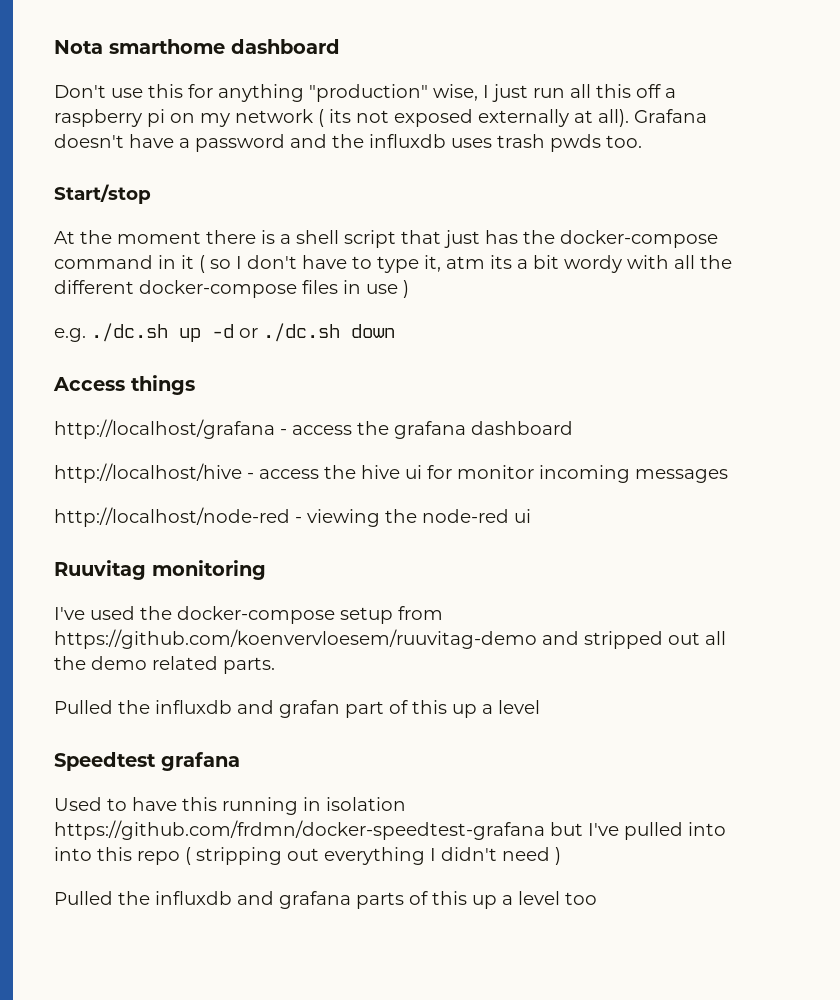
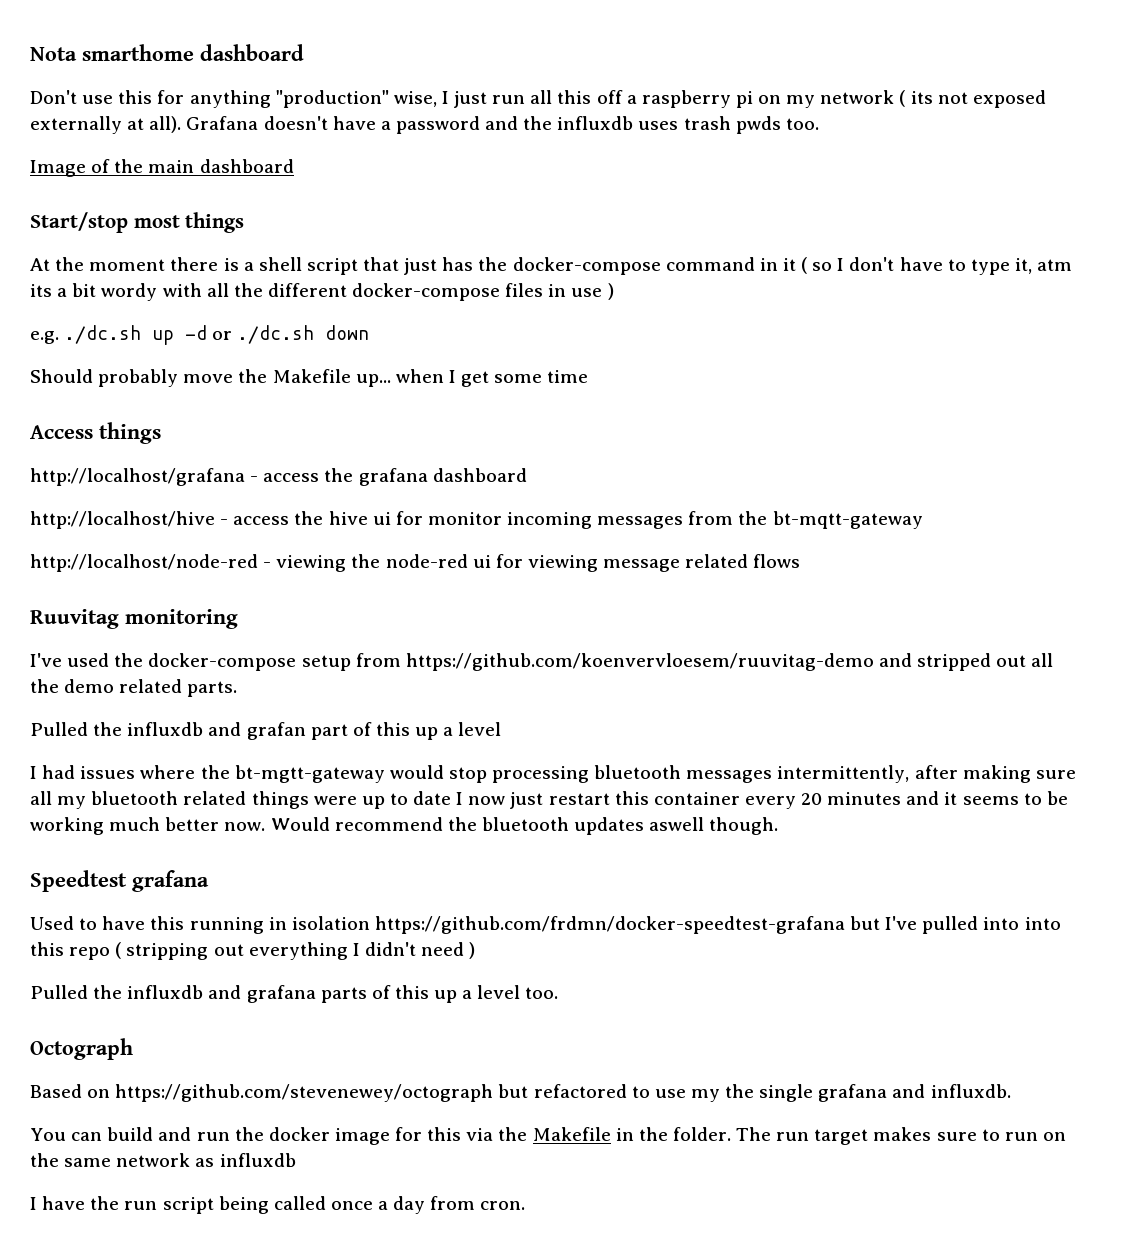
+ Image of the main dashboard
- Start/stop
+ Start/stop most things
+ Should probably move the Makefile up... when I get some time
- http://localhost/hive - access the hive ui for monitor incoming messages
+ http://localhost/hive - access the hive ui for monitor incoming messages from the bt-mqtt-gateway
- http://localhost/node-red - viewing the node-red ui
+ http://localhost/node-red - viewing the node-red ui for viewing message related flows
+ I had issues where the bt-mgtt-gateway would stop processing bluetooth messages intermittently, after making sure all my bluetooth related things were up to date I now just restart this container every 20 minutes and it seems to be working much better now. Would recommend the bluetooth updates aswell though.
- Pulled the influxdb and grafana parts of this up a level too
+ Pulled the influxdb and grafana parts of this up a level too.
+ Octograph
+ Based on https://github.com/stevenewey/octograph but refactored to use my the single grafana and influxdb.
+ You can build and run the docker image for this via the Makefile in the folder. The run target makes sure to run on the same network as influxdb
+ I have the run script being called once a day from cron.

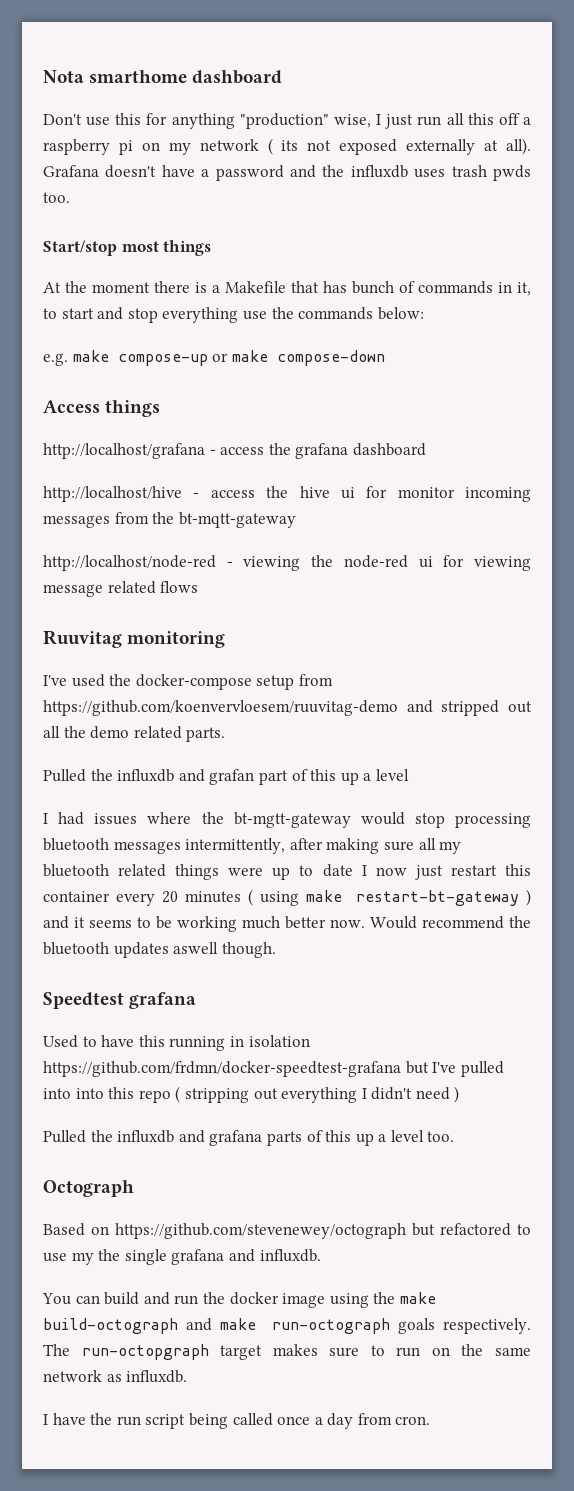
- Image of the main dashboard
- At the moment there is a shell script that just has the docker-compose command in it ( so I don't have to type it, atm its a bit wordy with all the different docker-compose files in use )
- e.g. ./dc.sh up -d or ./dc.sh down
- Should probably move the Makefile up... when I get some time
+ At the moment there is a Makefile that has bunch of commands in it, to start and stop everything use the commands below:
+ e.g. make compose-up or make compose-down
- I had issues where the bt-mgtt-gateway would stop processing bluetooth messages intermittently, after making sure all my bluetooth related things were up to date I now just restart this container every 20 minutes and it seems to be working much better now.
+ I had issues where the bt-mgtt-gateway would stop processing bluetooth messages intermittently, after making sure all my bluetooth related things were up to date I now just restart this container every 20 minutes ( using make restart-bt-gateway ) and it seems to be working much better now.
- You can build and run the docker image for this via the Makefile in the folder. The run target makes sure to run on the same network as influxdb
+ You can build and run the docker image using the make build-octograph and make run-octograph goals respectively. The run-octopgraph target makes sure to run on the same network as influxdb.

